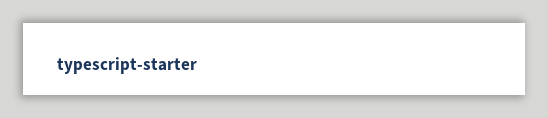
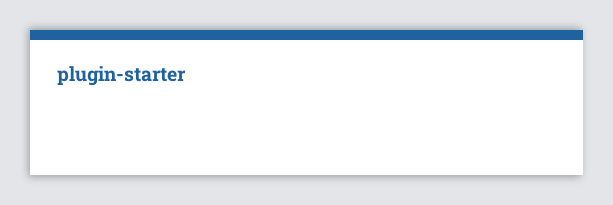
- typescript-starter
+ plugin-starter

